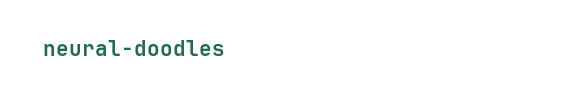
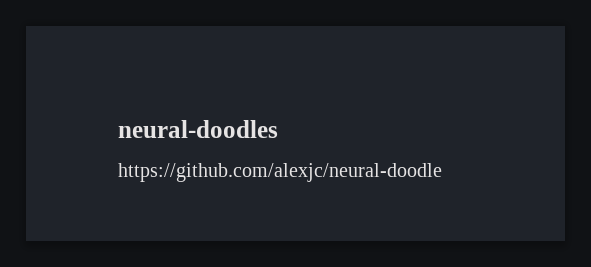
+ https://github.com/alexjc/neural-doodle

